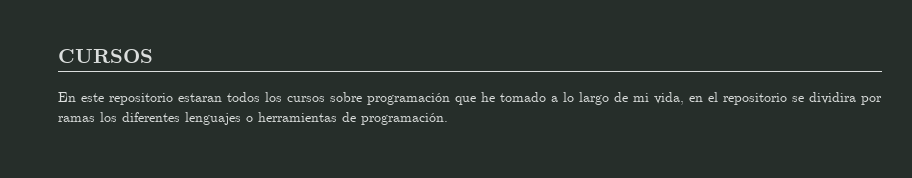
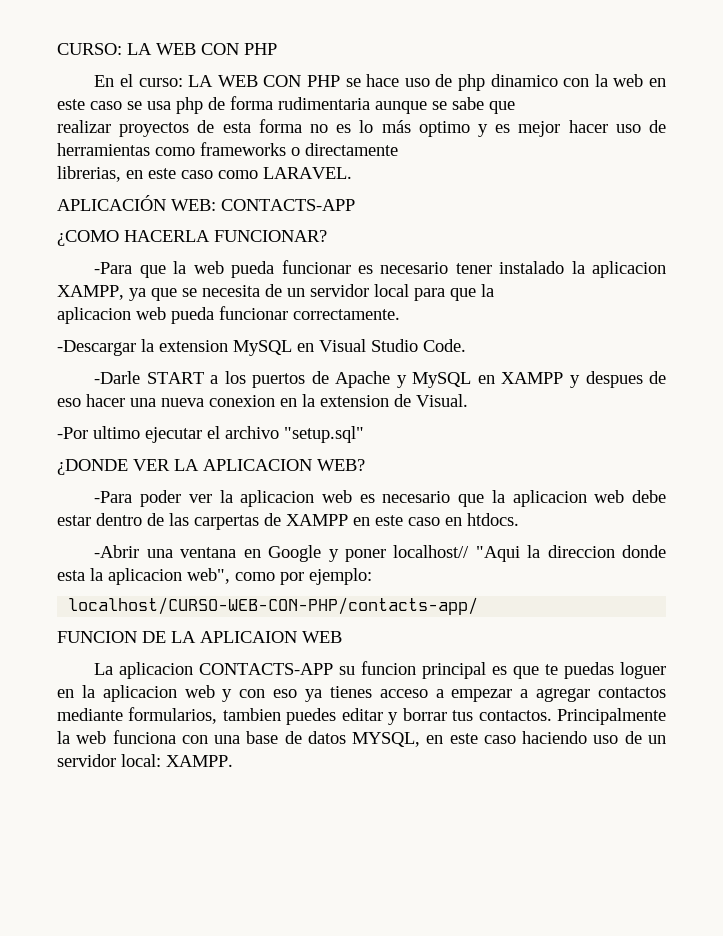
- CURSOS
- En este repositorio estaran todos los cursos sobre programación que he tomado a lo largo de mi vida, en el repositorio se dividira por ramas los diferentes lenguajes o herramientas de programación.
+ CURSO: LA WEB CON PHP
+ En el curso: LA WEB CON PHP se hace uso de php dinamico con la web en este caso se usa php de forma rudimentaria aunque se sabe que
+ realizar proyectos de esta forma no es lo más optimo y es mejor hacer uso de herramientas como frameworks o directamente
+ librerias, en este caso como LARAVEL.
+ APLICACIÓN WEB: CONTACTS-APP
+ ¿COMO HACERLA FUNCIONAR?
+ -Para que la web pueda funcionar es necesario tener instalado la aplicacion XAMPP, ya que se necesita de un servidor local para que la
+ aplicacion web pueda funcionar correctamente.
+ -Descargar la extension MySQL en Visual Studio Code.
+ -Darle START a los puertos de Apache y MySQL en XAMPP y despues de eso hacer una nueva conexion en la extension de Visual.
+ -Por ultimo ejecutar el archivo "setup.sql"
+ ¿DONDE VER LA APLICACION WEB?
+ -Para poder ver la aplicacion web es necesario que la aplicacion web debe estar dentro de las carpertas de XAMPP en este caso en htdocs.
+ -Abrir una ventana en Google y poner localhost// "Aqui la direccion donde esta la aplicacion web", como por ejemplo:
+ localhost/CURSO-WEB-CON-PHP/contacts-app/
+ FUNCION DE LA APLICAION WEB
+ La aplicacion CONTACTS-APP su funcion principal es que te puedas loguer en la aplicacion web y con eso ya tienes acceso a empezar a agregar contactos mediante formularios, tambien puedes editar y borrar tus contactos. Principalmente la web funciona con una base de datos MYSQL, en este caso haciendo uso de un servidor local: XAMPP.

